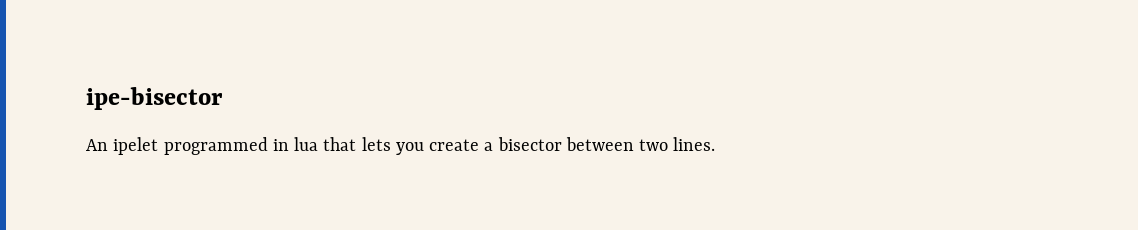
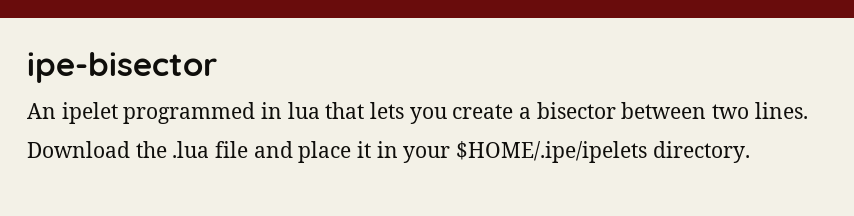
+ Download the .lua file and place it in your $HOME/.ipe/ipelets directory.

